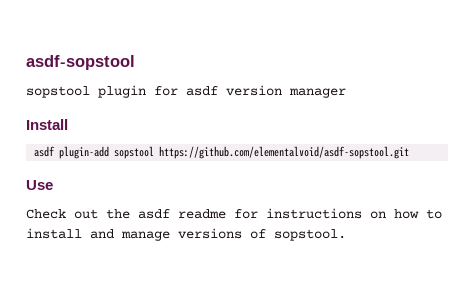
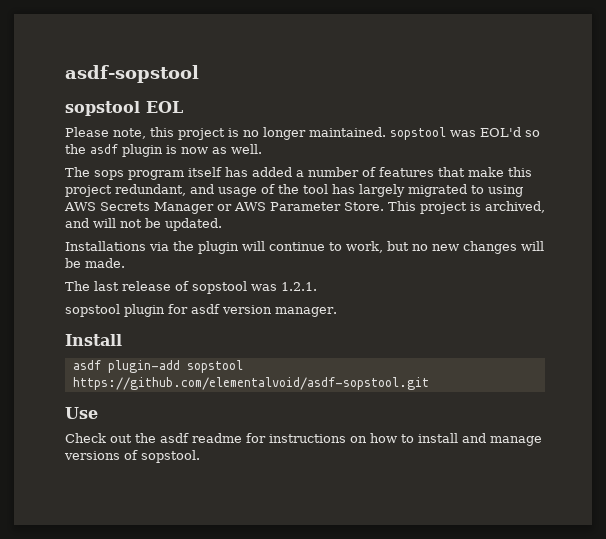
+ sopstool EOL
+ Please note, this project is no longer maintained. sopstool was EOL'd so the asdf plugin is now as well.
+ The sops program itself has added a number of features that make this project redundant, and usage of the tool has largely migrated to using AWS Secrets Manager or AWS Parameter Store. This project is archived, and will not be updated.
+ Installations via the plugin will continue to work, but no new changes will be made.
+ The last release of sopstool was 1.2.1.
- sopstool plugin for asdf version manager
+ sopstool plugin for asdf version manager.

